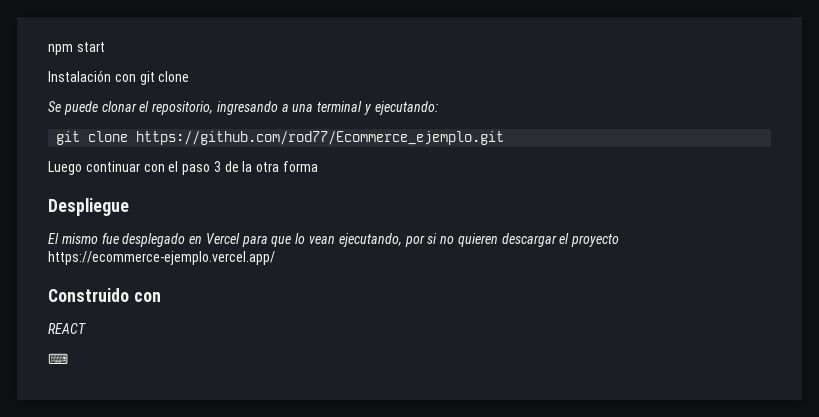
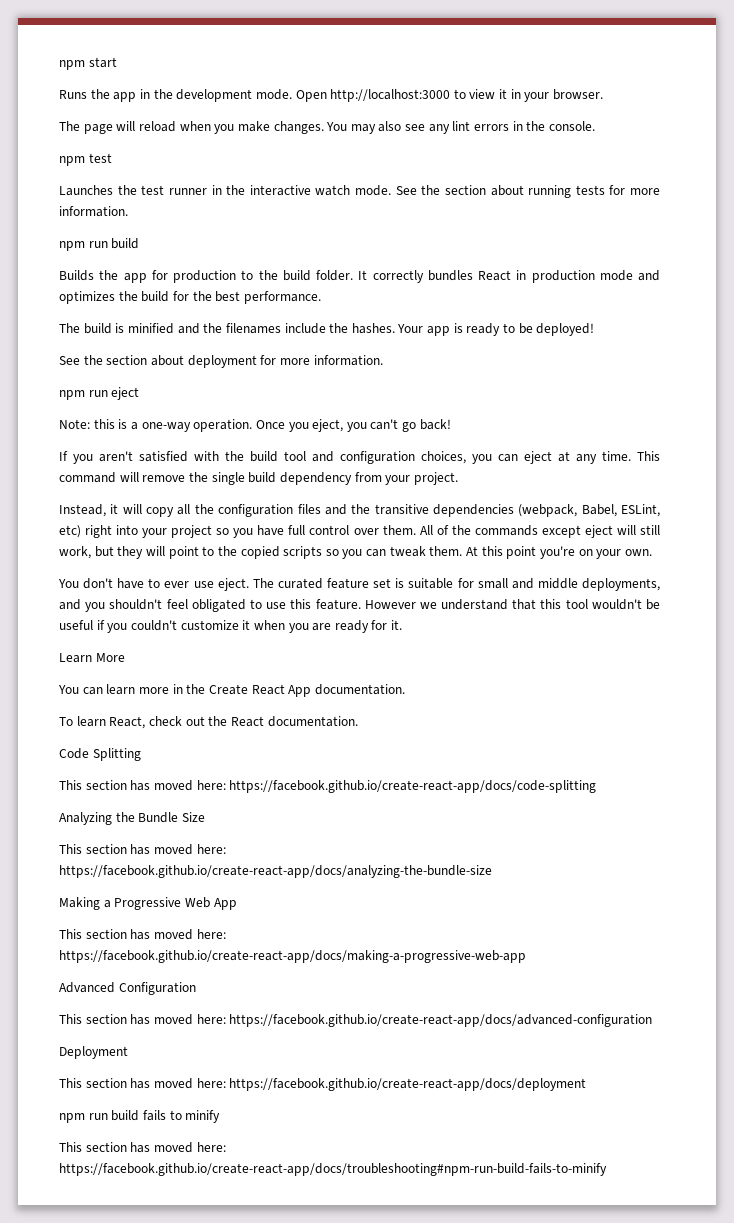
- Instalación con git clone
- Se puede clonar el repositorio, ingresando a una terminal y ejecutando:
- git clone https://github.com/rod77/Ecommerce_ejemplo.git
- Luego continuar con el paso 3 de la otra forma
- Despliegue
- El mismo fue desplegado en Vercel para que lo vean ejecutando, por si no quieren descargar el proyecto https://ecommerce-ejemplo.vercel.app/
- Construido con
- REACT
- ⌨
+ Runs the app in the development mode. Open http://localhost:3000 to view it in your browser.
+ The page will reload when you make changes. You may also see any lint errors in the console.
+ npm test
+ Launches the test runner in the interactive watch mode. See the section about running tests for more information.
+ npm run build
+ Builds the app for production to the build folder. It correctly bundles React in production mode and optimizes the build for the best performance.
+ The build is minified and the filenames include the hashes. Your app is ready to be deployed!
+ See the section about deployment for more information.
+ npm run eject
+ Note: this is a one-way operation. Once you eject, you can't go back!
+ If you aren't satisfied with the build tool and configuration choices, you can eject at any time. This command will remove the single build dependency from your project.
+ Instead, it will copy all the configuration files and the transitive dependencies (webpack, Babel, ESLint, etc) right into your project so you have full control over them. All of the commands except eject will still work, but they will point to the copied scripts so you can tweak them. At this point you're on your own.
+ You don't have to ever use eject. The curated feature set is suitable for small and middle deployments, and you shouldn't feel obligated to use this feature. However we understand that this tool wouldn't be useful if you couldn't customize it when you are ready for it.
+ Learn More
+ You can learn more in the Create React App documentation.
+ To learn React, check out the React documentation.
+ Code Splitting
+ This section has moved here: https://facebook.github.io/create-react-app/docs/code-splitting
+ Analyzing the Bundle Size
+ This section has moved here: https://facebook.github.io/create-react-app/docs/analyzing-the-bundle-size
+ Making a Progressive Web App
+ This section has moved here: https://facebook.github.io/create-react-app/docs/making-a-progressive-web-app
+ Advanced Configuration
+ This section has moved here: https://facebook.github.io/create-react-app/docs/advanced-configuration
+ Deployment
+ This section has moved here: https://facebook.github.io/create-react-app/docs/deployment
+ npm run build fails to minify
+ This section has moved here: https://facebook.github.io/create-react-app/docs/troubleshooting#npm-run-build-fails-to-minify

